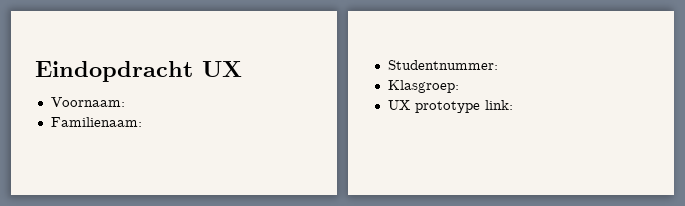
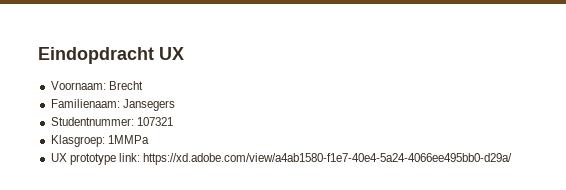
- Voornaam:
+ Voornaam: Brecht
- Familienaam:
+ Familienaam: Jansegers
- Studentnummer:
+ Studentnummer: 107321
- Klasgroep:
+ Klasgroep: 1MMPa
- UX prototype link:
+ UX prototype link: https://xd.adobe.com/view/a4ab1580-f1e7-40e4-5a24-4066ee495bb0-d29a/

